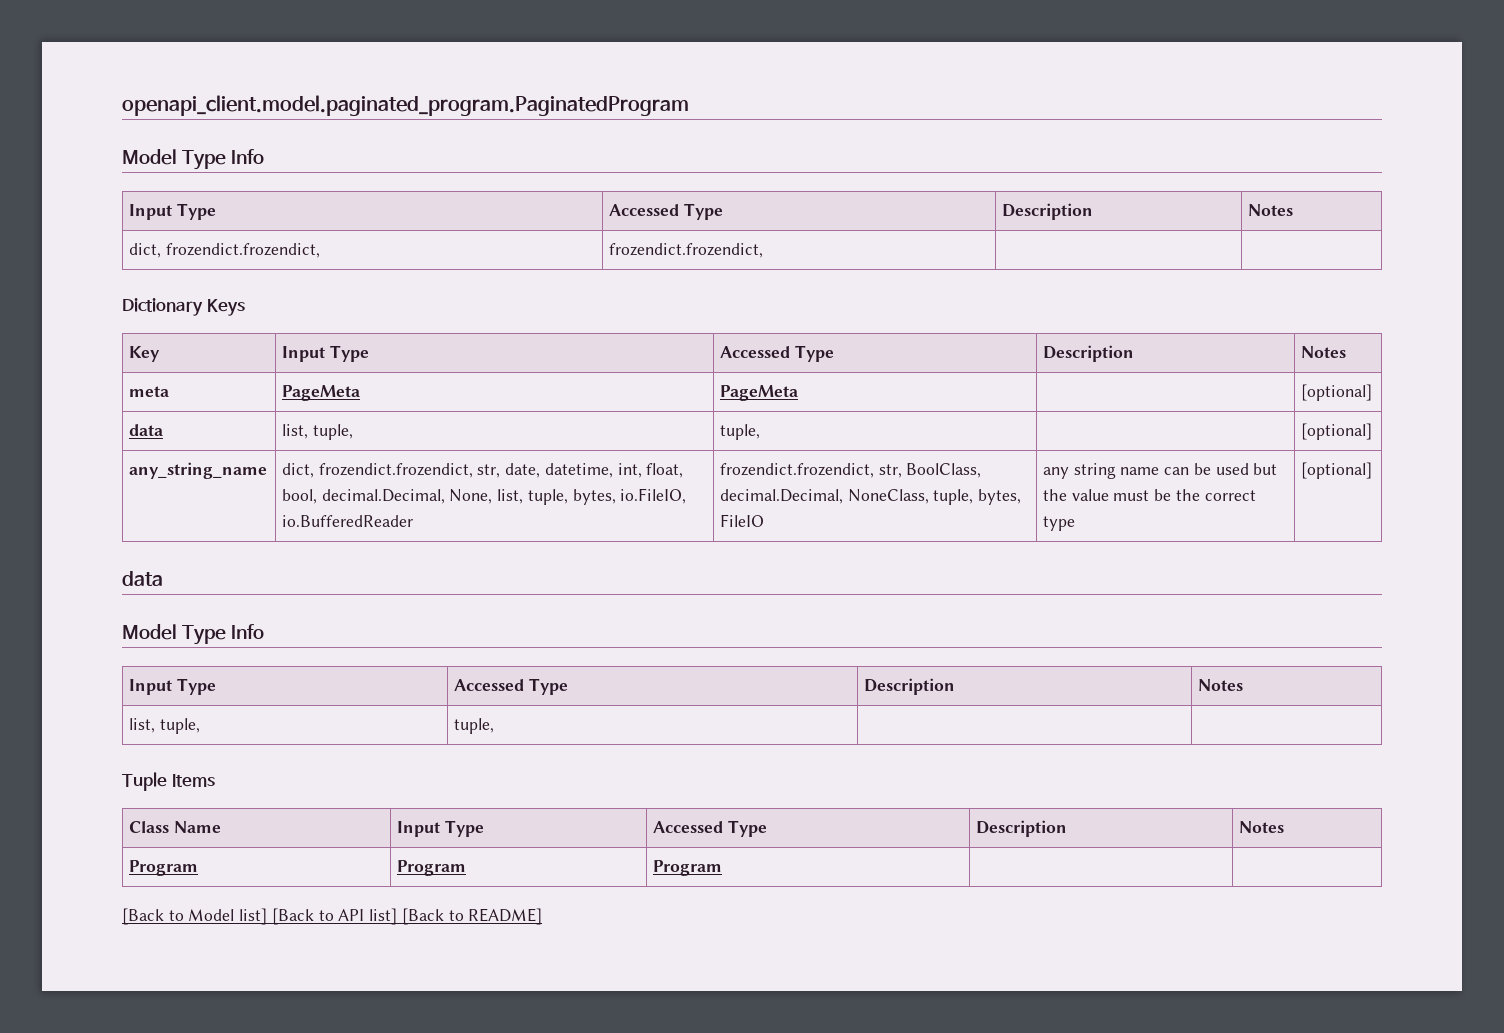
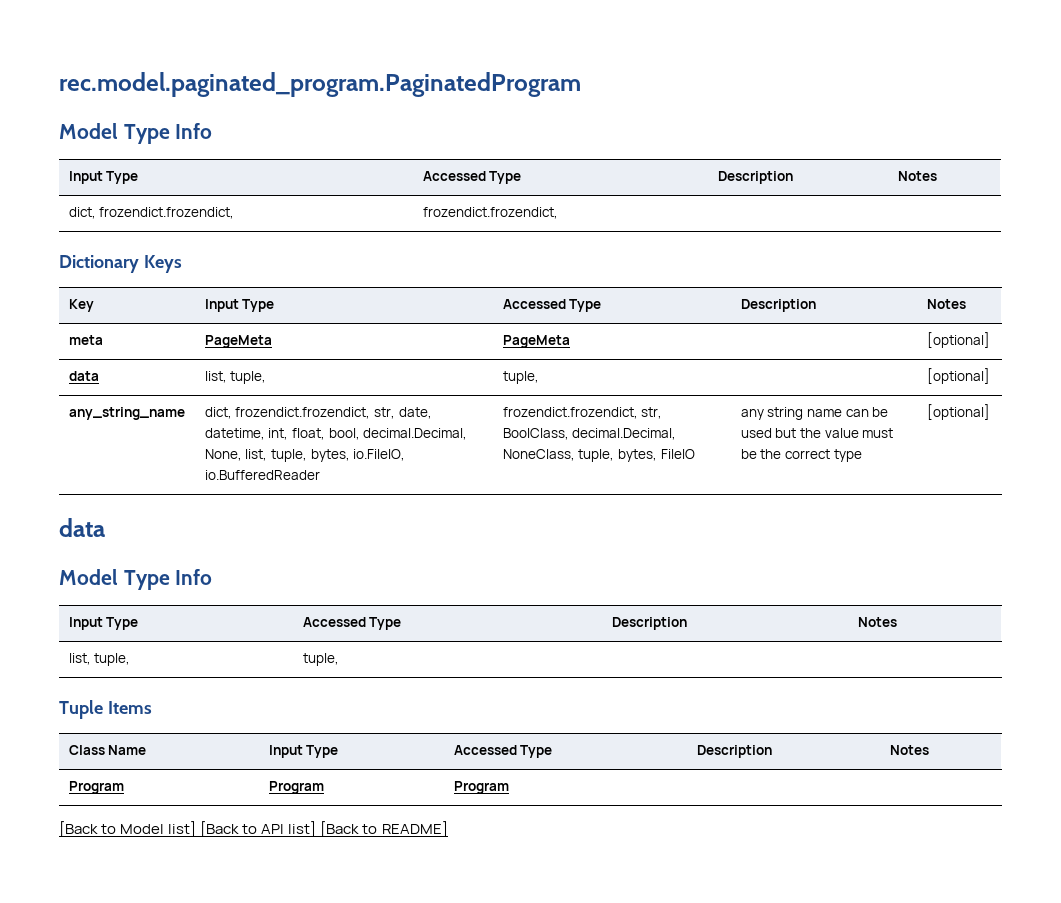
- openapi_client.model.paginated_program.PaginatedProgram
+ rec.model.paginated_program.PaginatedProgram

